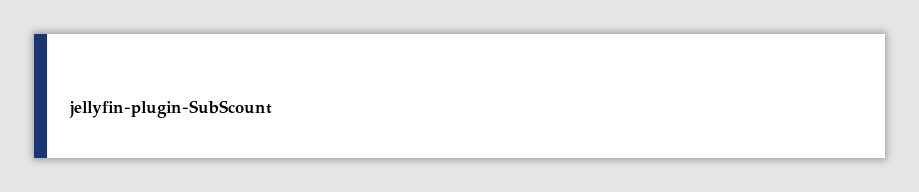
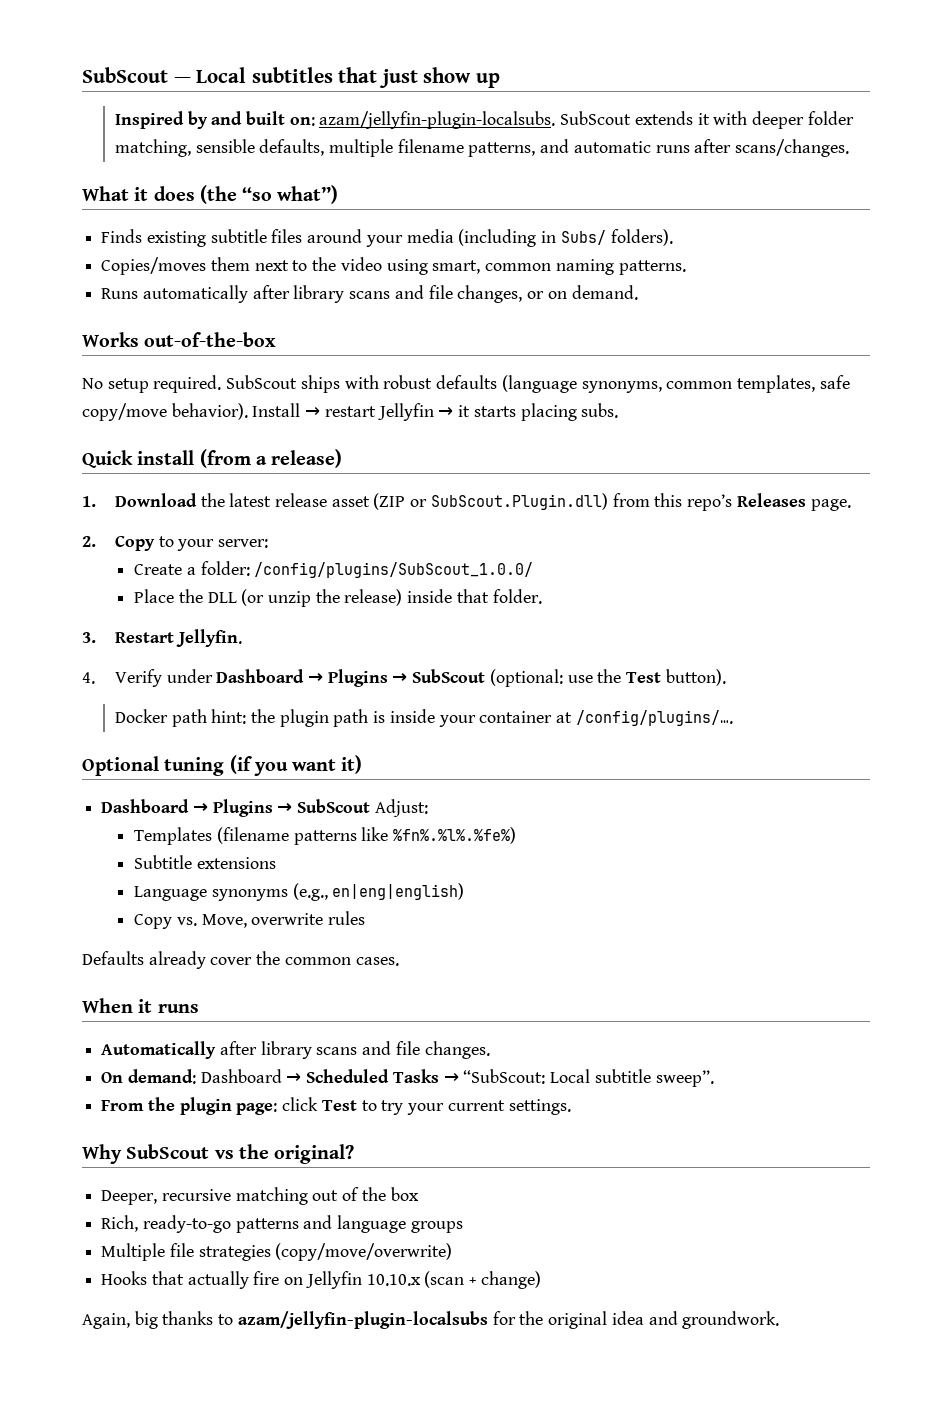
- jellyfin-plugin-SubScount
+ SubScout — Local subtitles that just show up
+ Inspired by and built on: azam/jellyfin-plugin-localsubs. SubScout extends it with deeper folder matching, sensible defaults, multiple filename patterns, and automatic runs after scans/changes.
+ What it does (the “so what”)
+ Finds existing subtitle files around your media (including in Subs/ folders).
+ Copies/moves them next to the video using smart, common naming patterns.
+ Runs automatically after library scans and file changes, or on demand.
+ Works out-of-the-box
+ No setup required. SubScout ships with robust defaults (language synonyms, common templates, safe copy/move behavior). Install → restart Jellyfin → it starts placing subs.
+ Quick install (from a release)
+ 1. Download the latest release asset (ZIP or SubScout.Plugin.dll) from this repo’s Releases page.
+ 2. Copy to your server:
+ Create a folder: /config/plugins/SubScout_1.0.0/
+ Place the DLL (or unzip the release) inside that folder.
+ 3. Restart Jellyfin.
+ 4. Verify under Dashboard → Plugins → SubScout (optional: use the Test button).
+ Docker path hint: the plugin path is inside your container at /config/plugins/….
+ Optional tuning (if you want it)
+ Dashboard → Plugins → SubScout Adjust:
+ Templates (filename patterns like %fn%.%l%.%fe%)
+ Subtitle extensions
+ Language synonyms (e.g., en|eng|english)
+ Copy vs. Move, overwrite rules
+ Defaults already cover the common cases.
+ When it runs
+ Automatically after library scans and file changes.
+ On demand: Dashboard → Scheduled Tasks → “SubScout: Local subtitle sweep”.
+ From the plugin page: click Test to try your current settings.
+ Why SubScout vs the original?
+ Deeper, recursive matching out of the box
+ Rich, ready-to-go patterns and language groups
+ Multiple file strategies (copy/move/overwrite)
+ Hooks that actually fire on Jellyfin 10.10.x (scan + change)
+ Again, big thanks to azam/jellyfin-plugin-localsubs for the original idea and groundwork.

